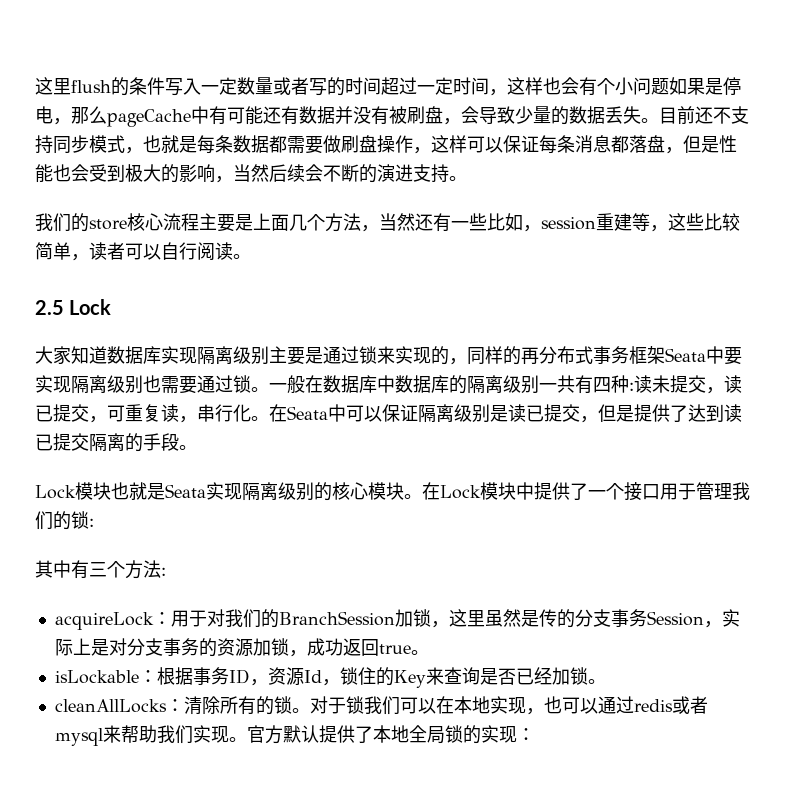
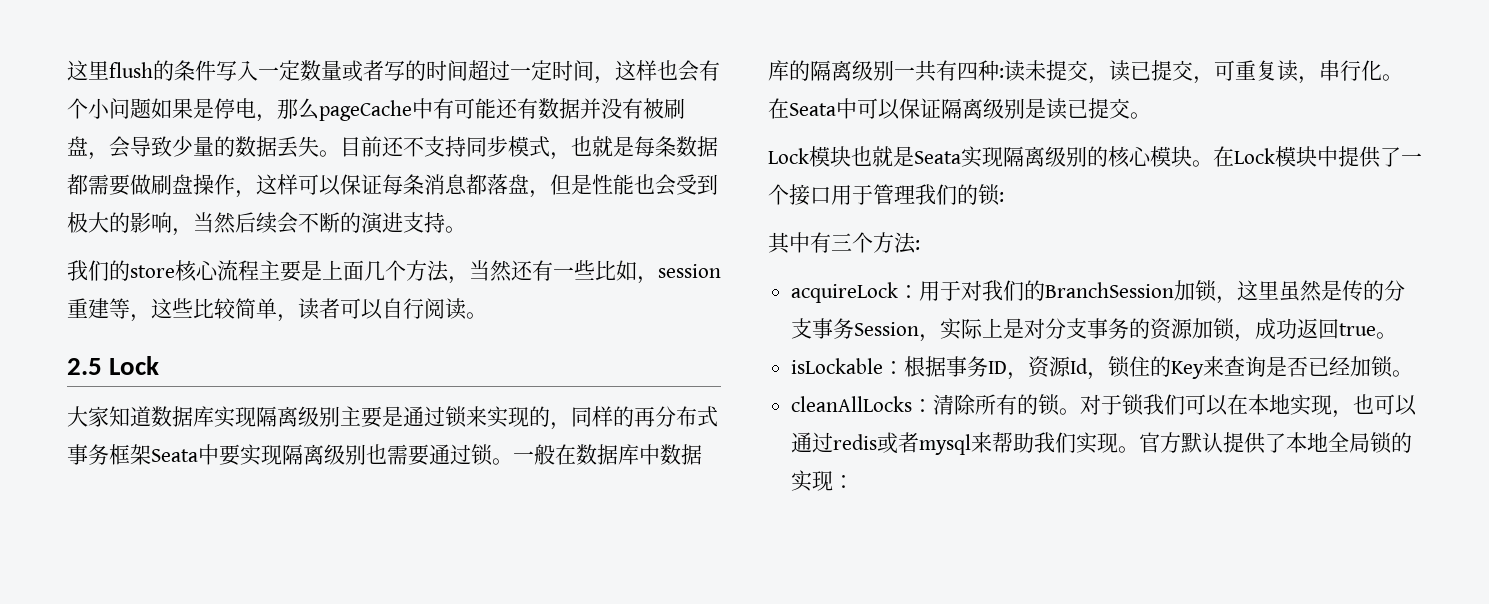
- 在Seata中可以保证隔离级别是读已提交，但是提供了达到读已提交隔离的手段。
+ 在Seata中可以保证隔离级别是读已提交。

